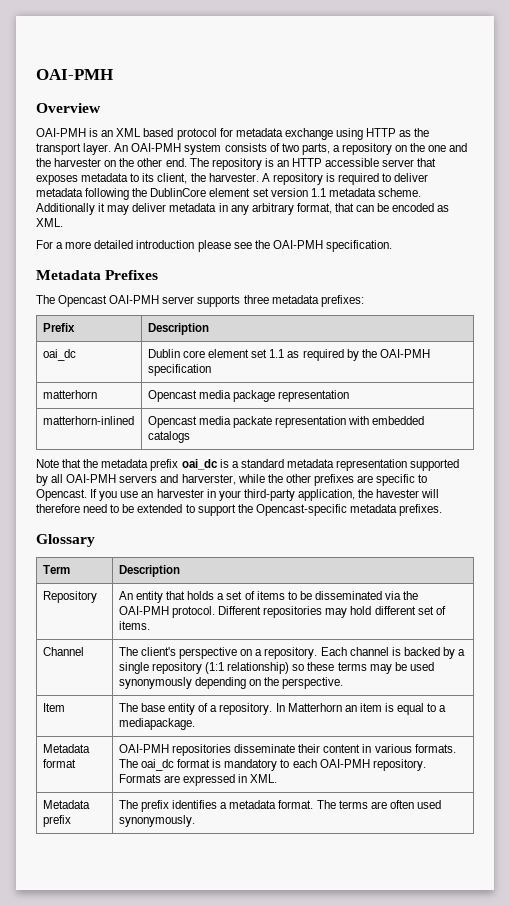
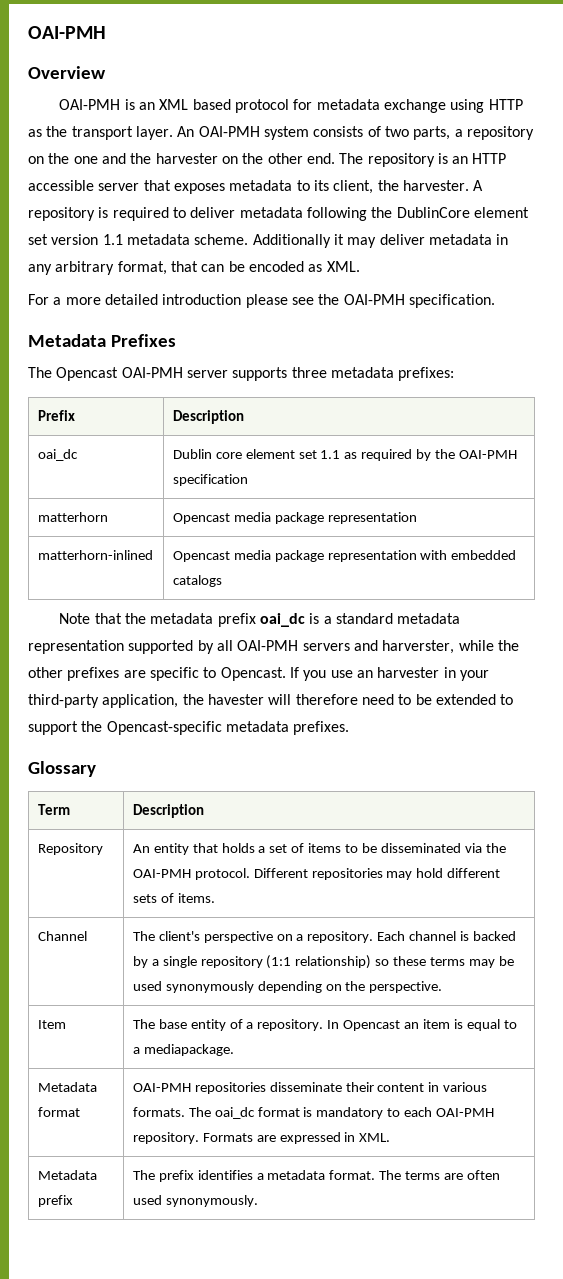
- matterhorn-inlined | Opencast media packate representation with embedded catalogs
+ matterhorn-inlined | Opencast media package representation with embedded catalogs
- Repository | An entity that holds a set of items to be disseminated via the OAI-PMH protocol. Different repositories may hold different set of items.
+ Repository | An entity that holds a set of items to be disseminated via the OAI-PMH protocol. Different repositories may hold different sets of items.
- Item | The base entity of a repository. In Matterhorn an item is equal to a mediapackage.
+ Item | The base entity of a repository. In Opencast an item is equal to a mediapackage.

